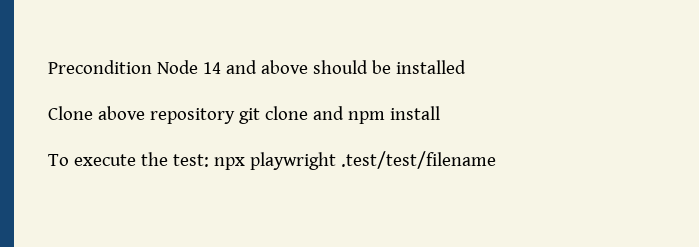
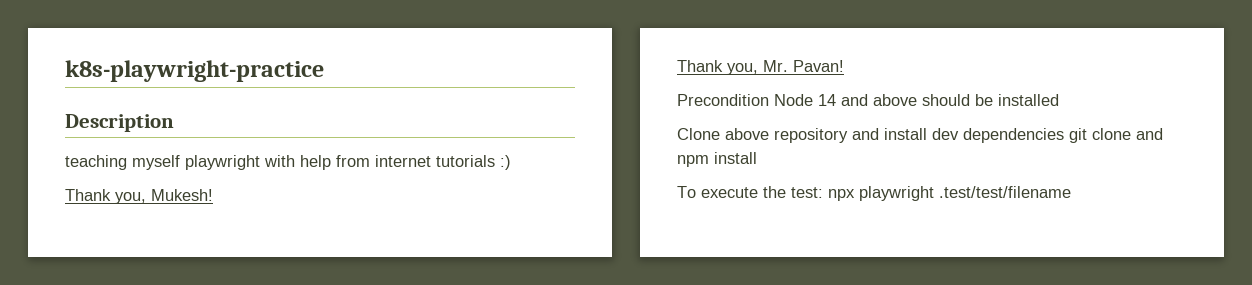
+ k8s-playwright-practice
+ Description
+ teaching myself playwright with help from internet tutorials :)
+ Thank you, Mukesh!
+ Thank you, Mr. Pavan!
- Clone above repository git clone and npm install
+ Clone above repository and install dev dependencies git clone and npm install

